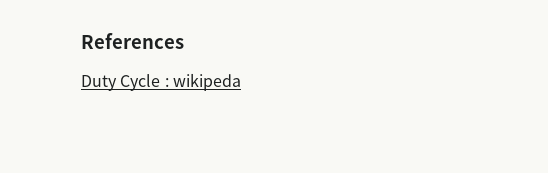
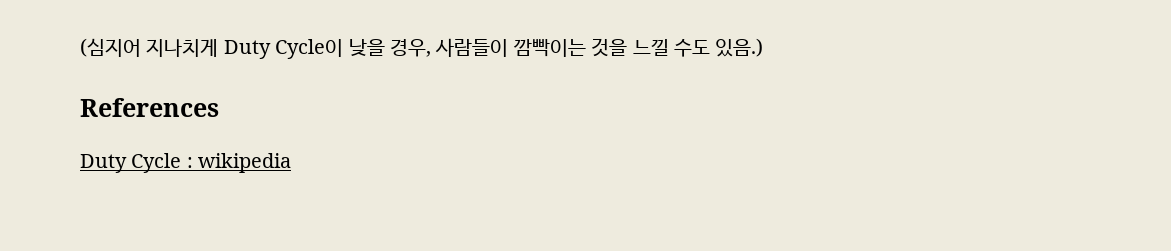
+ (심지어 지나치게 Duty Cycle이 낮을 경우, 사람들이 깜빡이는 것을 느낄 수도 있음.)
- Duty Cycle : wikipeda
+ Duty Cycle : wikipedia

